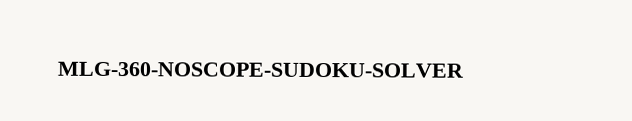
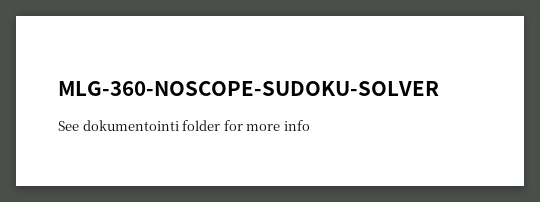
+ See dokumentointi folder for more info

